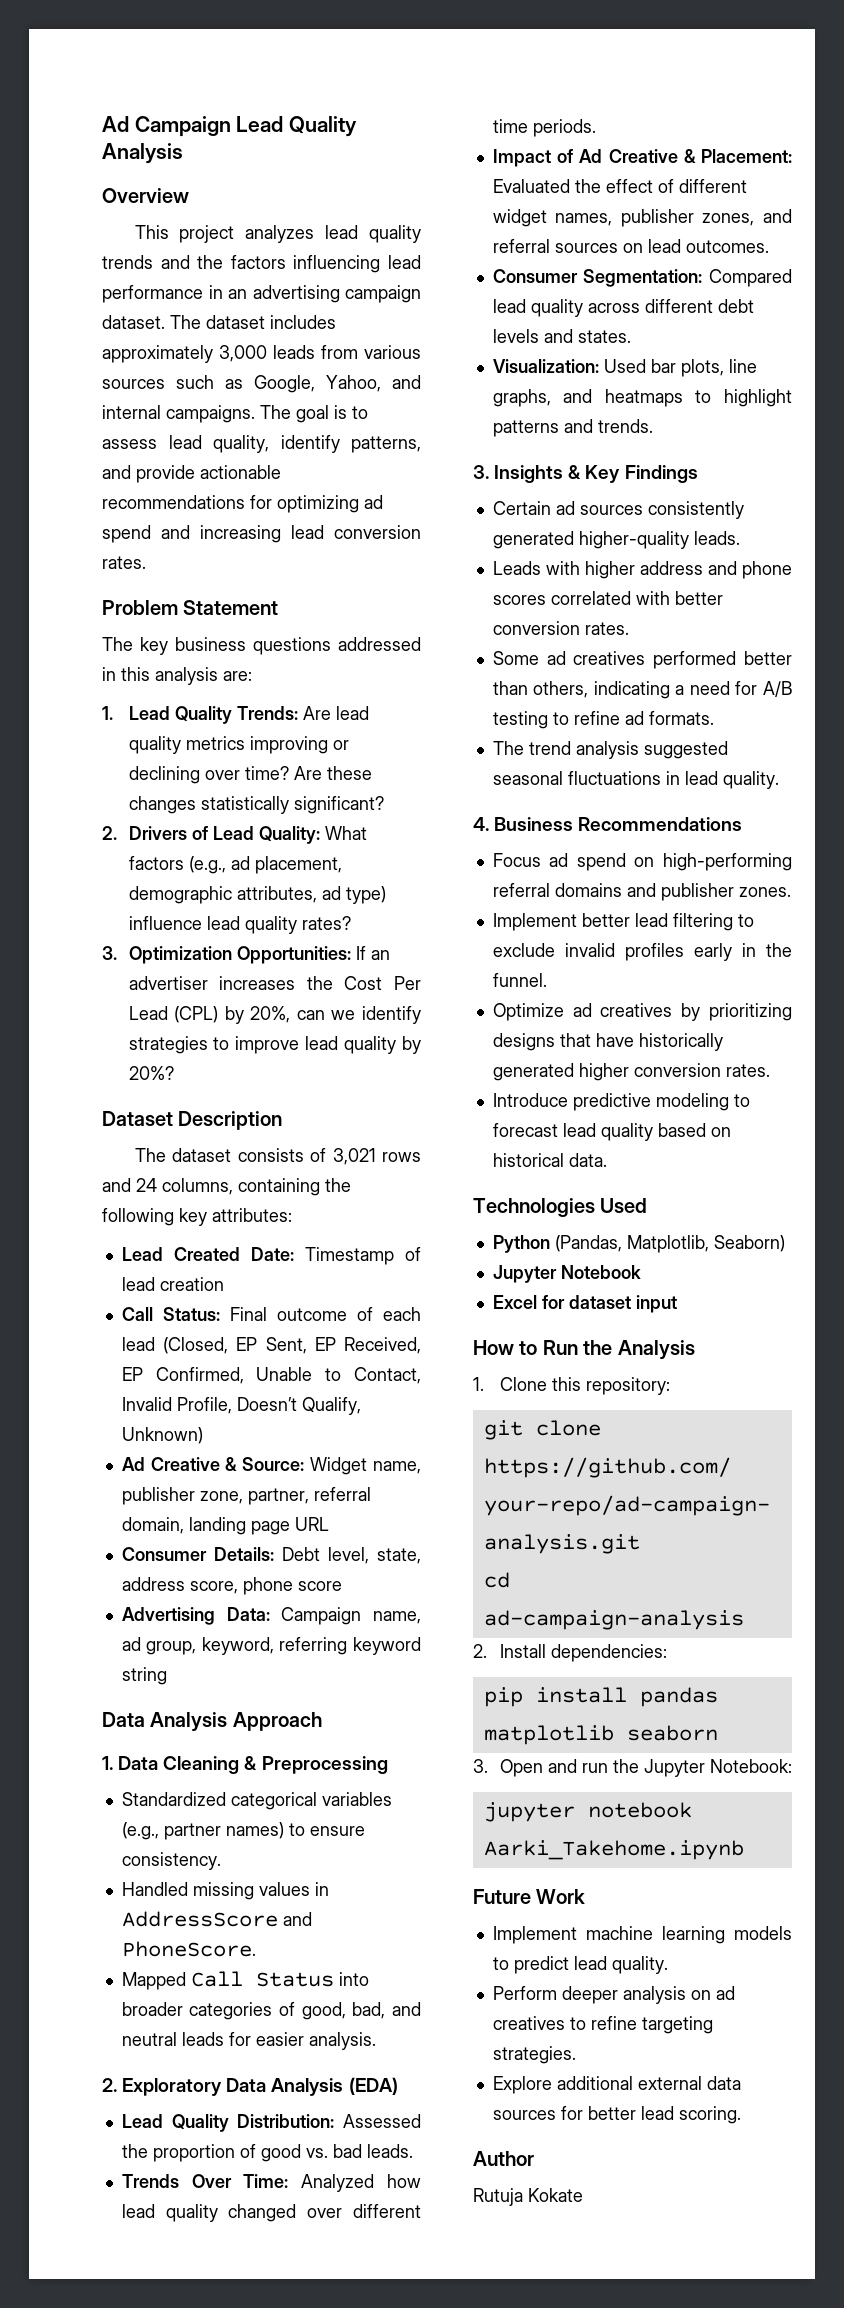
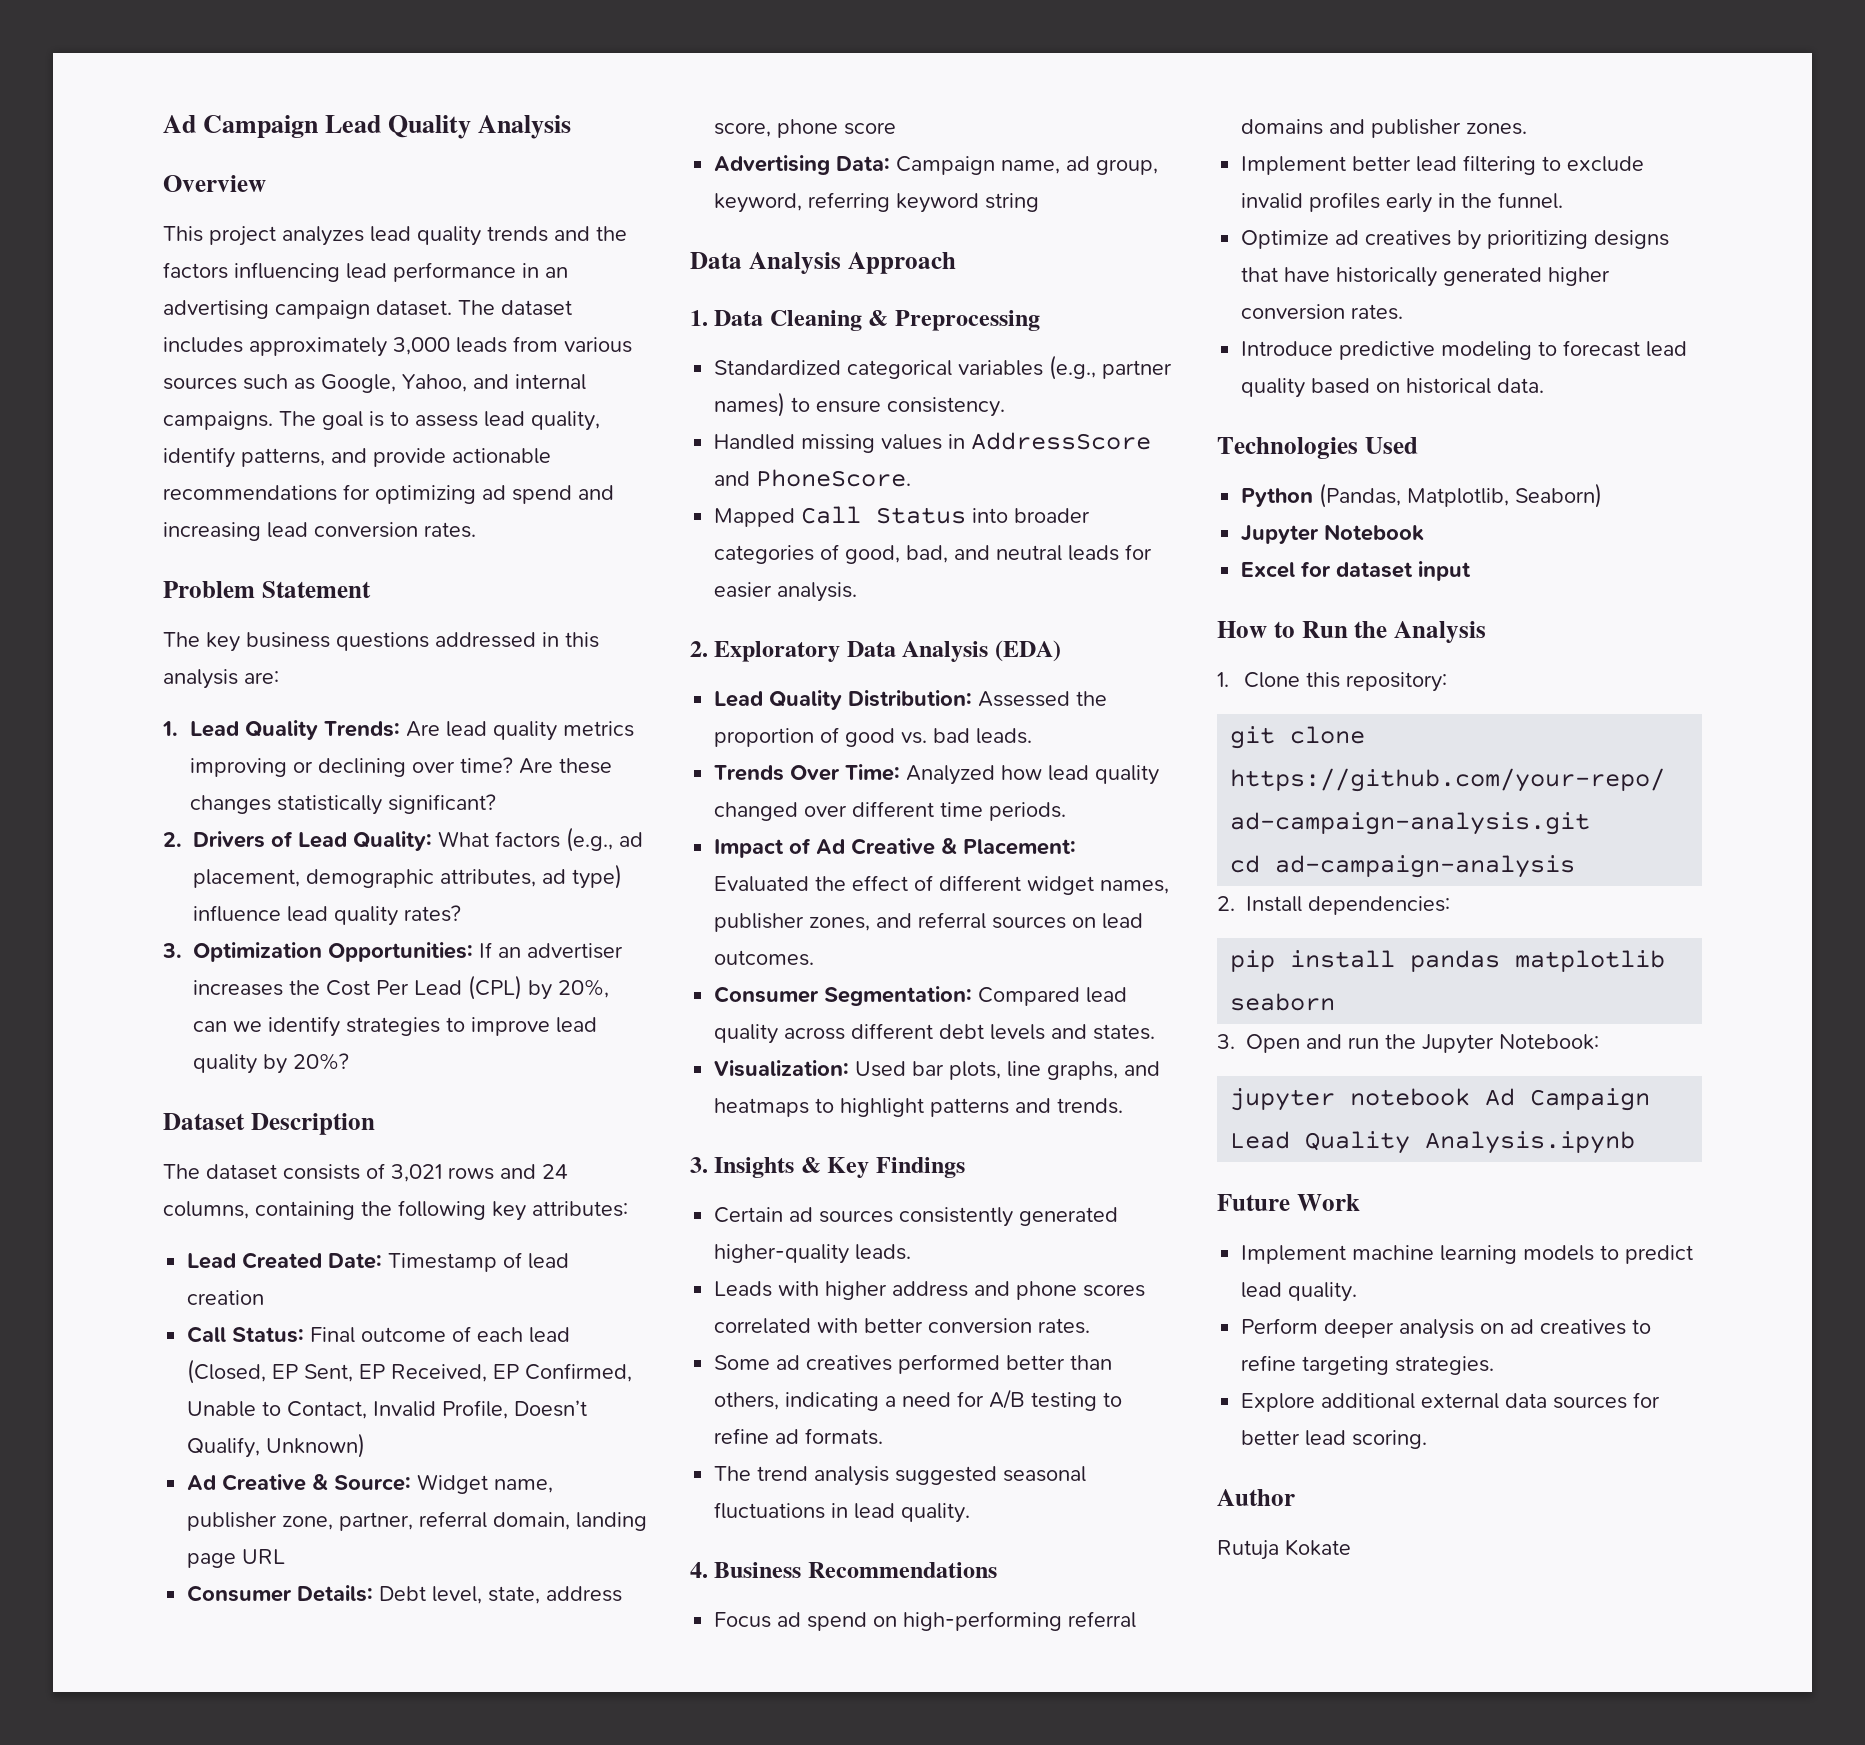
- jupyter notebook Aarki_Takehome.ipynb
+ jupyter notebook Ad Campaign Lead Quality Analysis.ipynb

